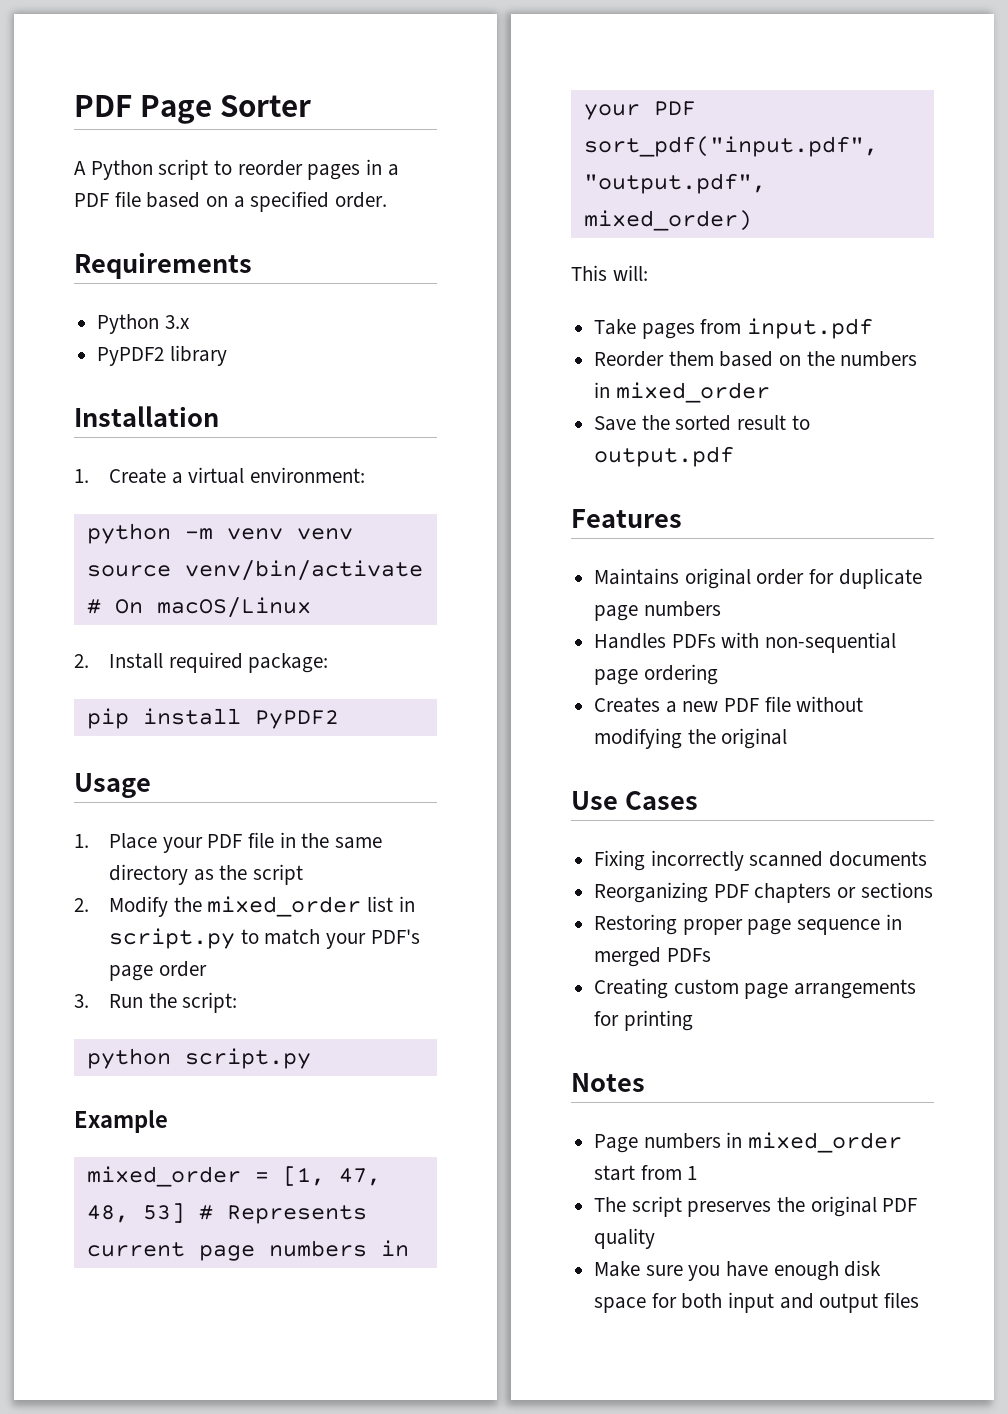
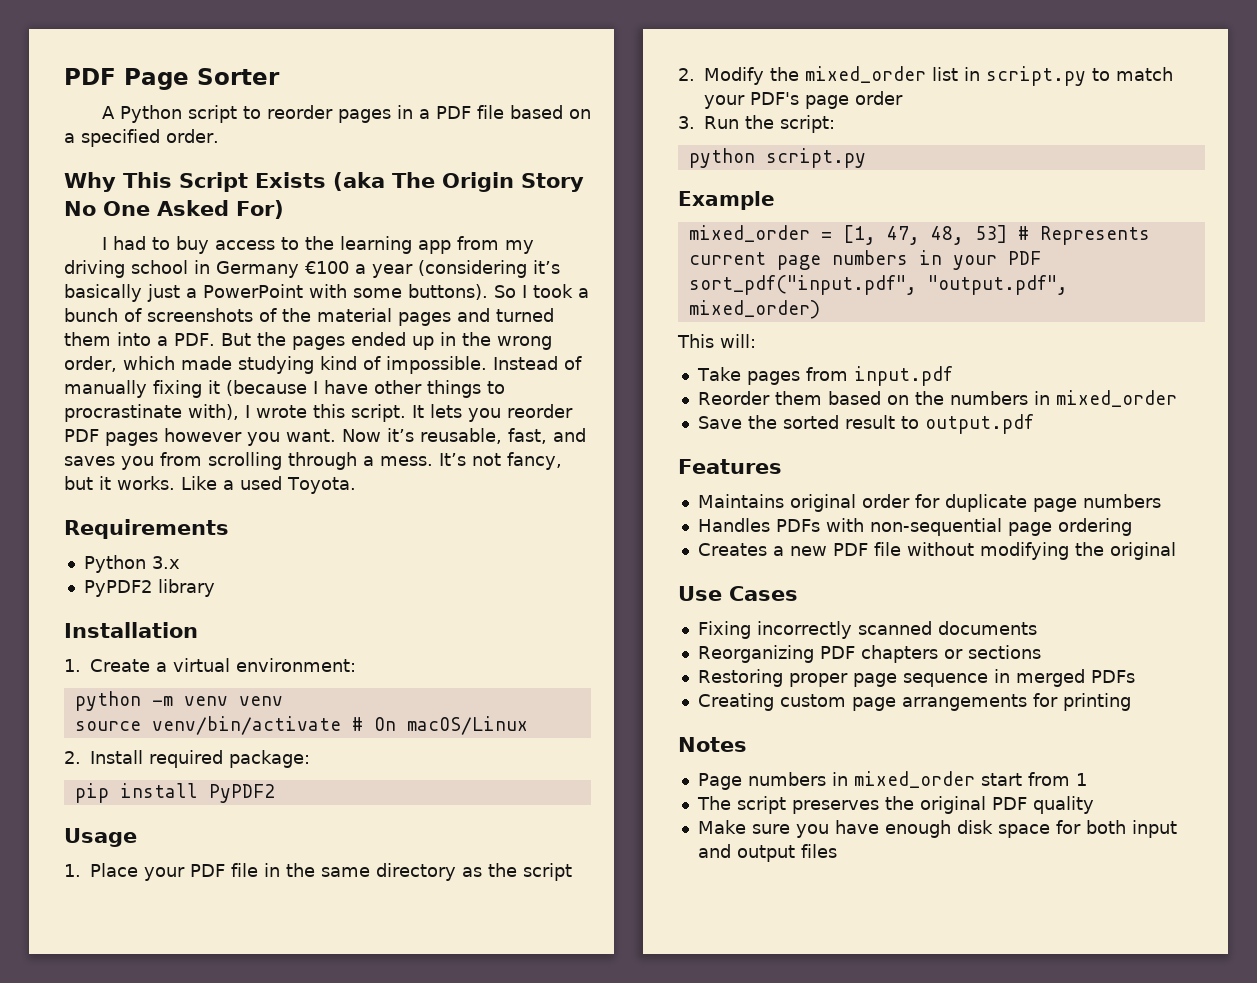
+ Why This Script Exists (aka The Origin Story No One Asked For)
+ I had to buy access to the learning app from my driving school in Germany €100 a year (considering it’s basically just a PowerPoint with some buttons). So I took a bunch of screenshots of the material pages and turned them into a PDF. But the pages ended up in the wrong order, which made studying kind of impossible. Instead of manually fixing it (because I have other things to procrastinate with), I wrote this script. It lets you reorder PDF pages however you want. Now it’s reusable, fast, and saves you from scrolling through a mess. It’s not fancy, but it works. Like a used Toyota.

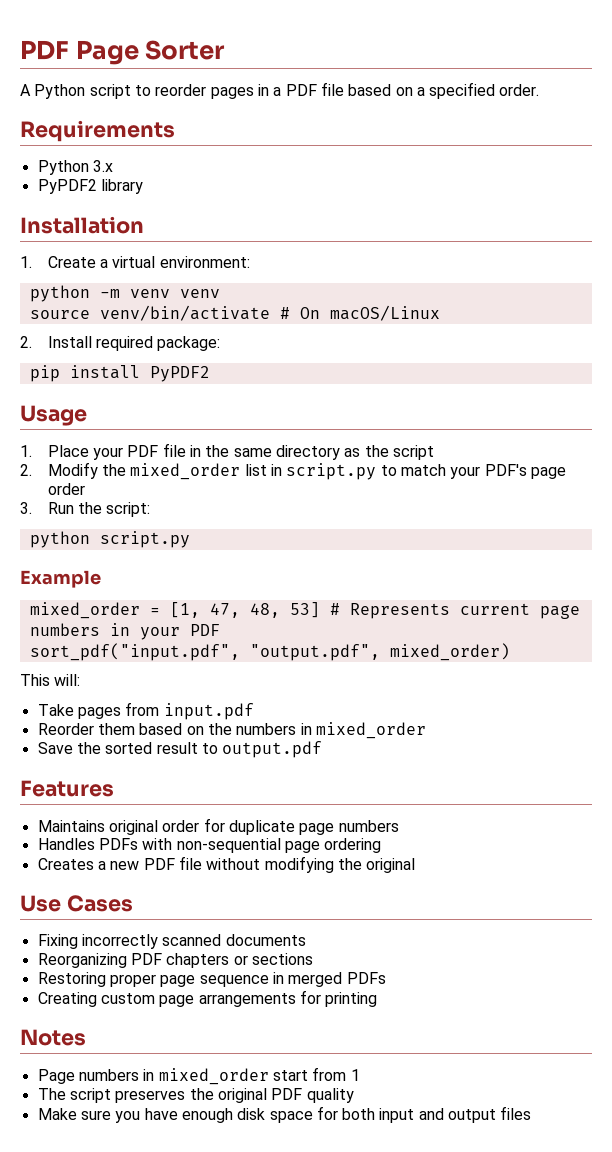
- Why This Script Exists (aka The Origin Story No One Asked For)
- I had to buy access to the learning app from my driving school in Germany €100 a year (considering it’s basically just a PowerPoint with some buttons). So I took a bunch of screenshots of the material pages and turned them into a PDF. But the pages ended up in the wrong order, which made studying kind of impossible. Instead of manually fixing it (because I have other things to procrastinate with), I wrote this script. It lets you reorder PDF pages however you want. Now it’s reusable, fast, and saves you from scrolling through a mess. It’s not fancy, but it works. Like a used Toyota.

